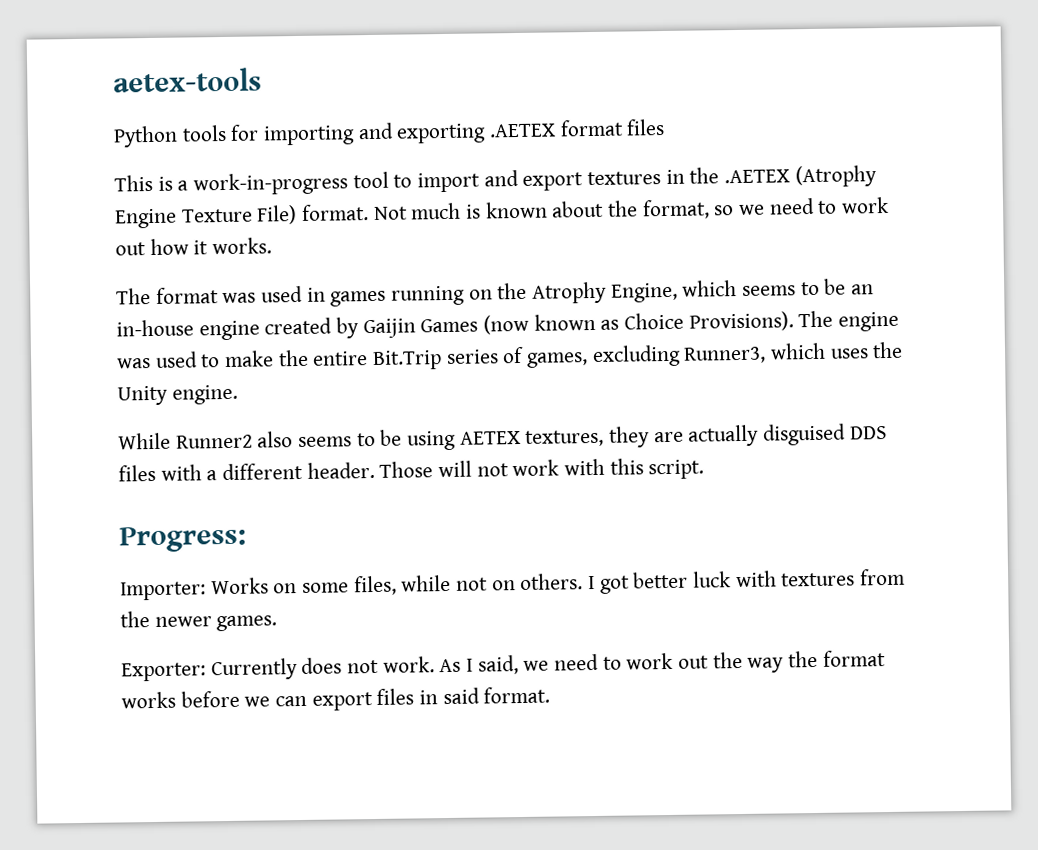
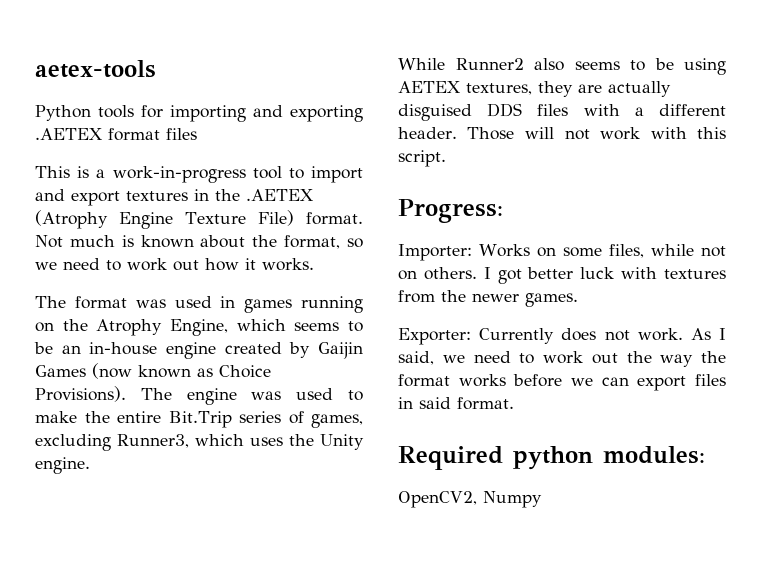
+ Required python modules:
+ OpenCV2, Numpy

